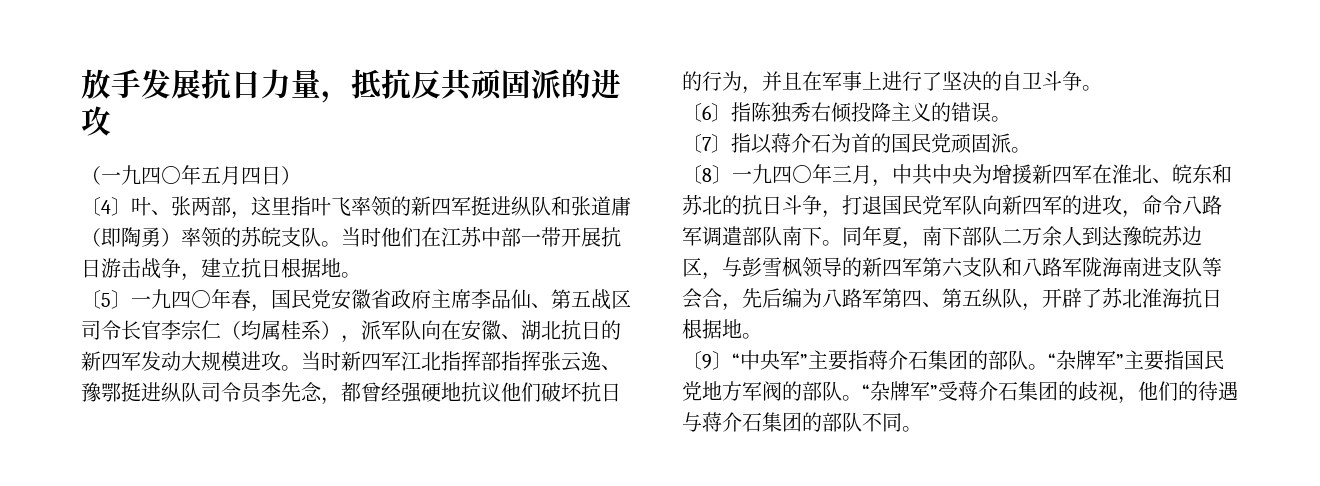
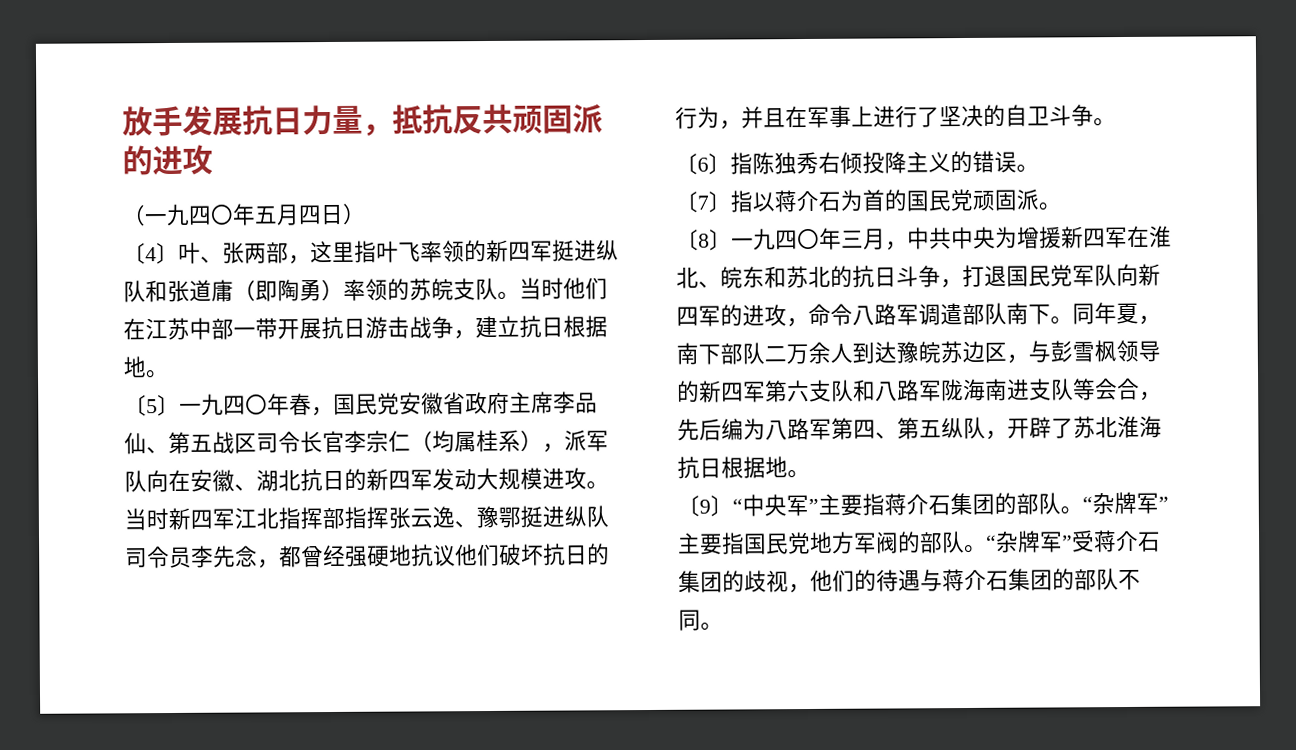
- （一九四○年五月四日）
+ （一九四〇年五月四日）
- 〔5〕一九四○年春，国民党安徽省政府主席李品仙、第五战区司令长官李宗仁（均属桂系），派军队向在安徽、湖北抗日的新四军发动大规模进攻。
+ 〔5〕一九四〇年春，国民党安徽省政府主席李品仙、第五战区司令长官李宗仁（均属桂系），派军队向在安徽、湖北抗日的新四军发动大规模进攻。
- 〔8〕一九四○年三月，中共中央为增援新四军在淮北、皖东和苏北的抗日斗争，打退国民党军队向新四军的进攻，命令八路军调遣部队南下。
+ 〔8〕一九四〇年三月，中共中央为增援新四军在淮北、皖东和苏北的抗日斗争，打退国民党军队向新四军的进攻，命令八路军调遣部队南下。

